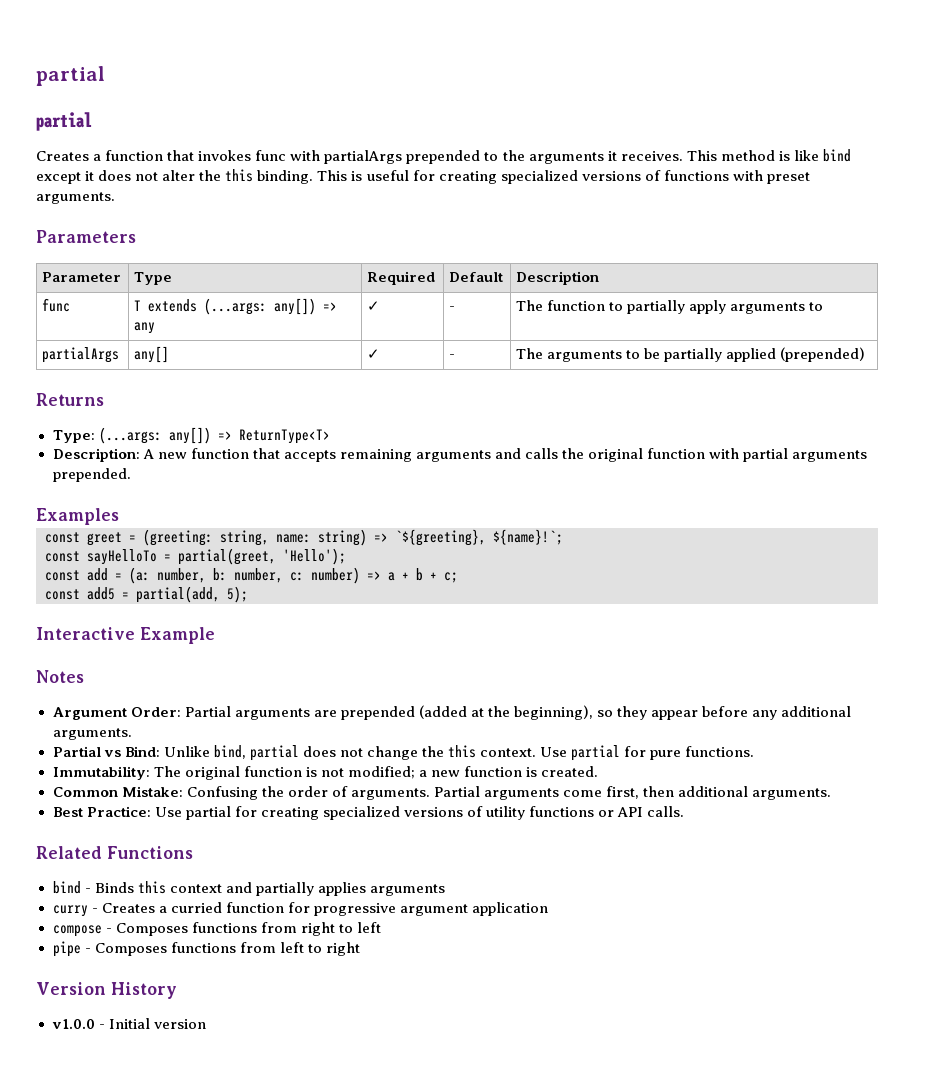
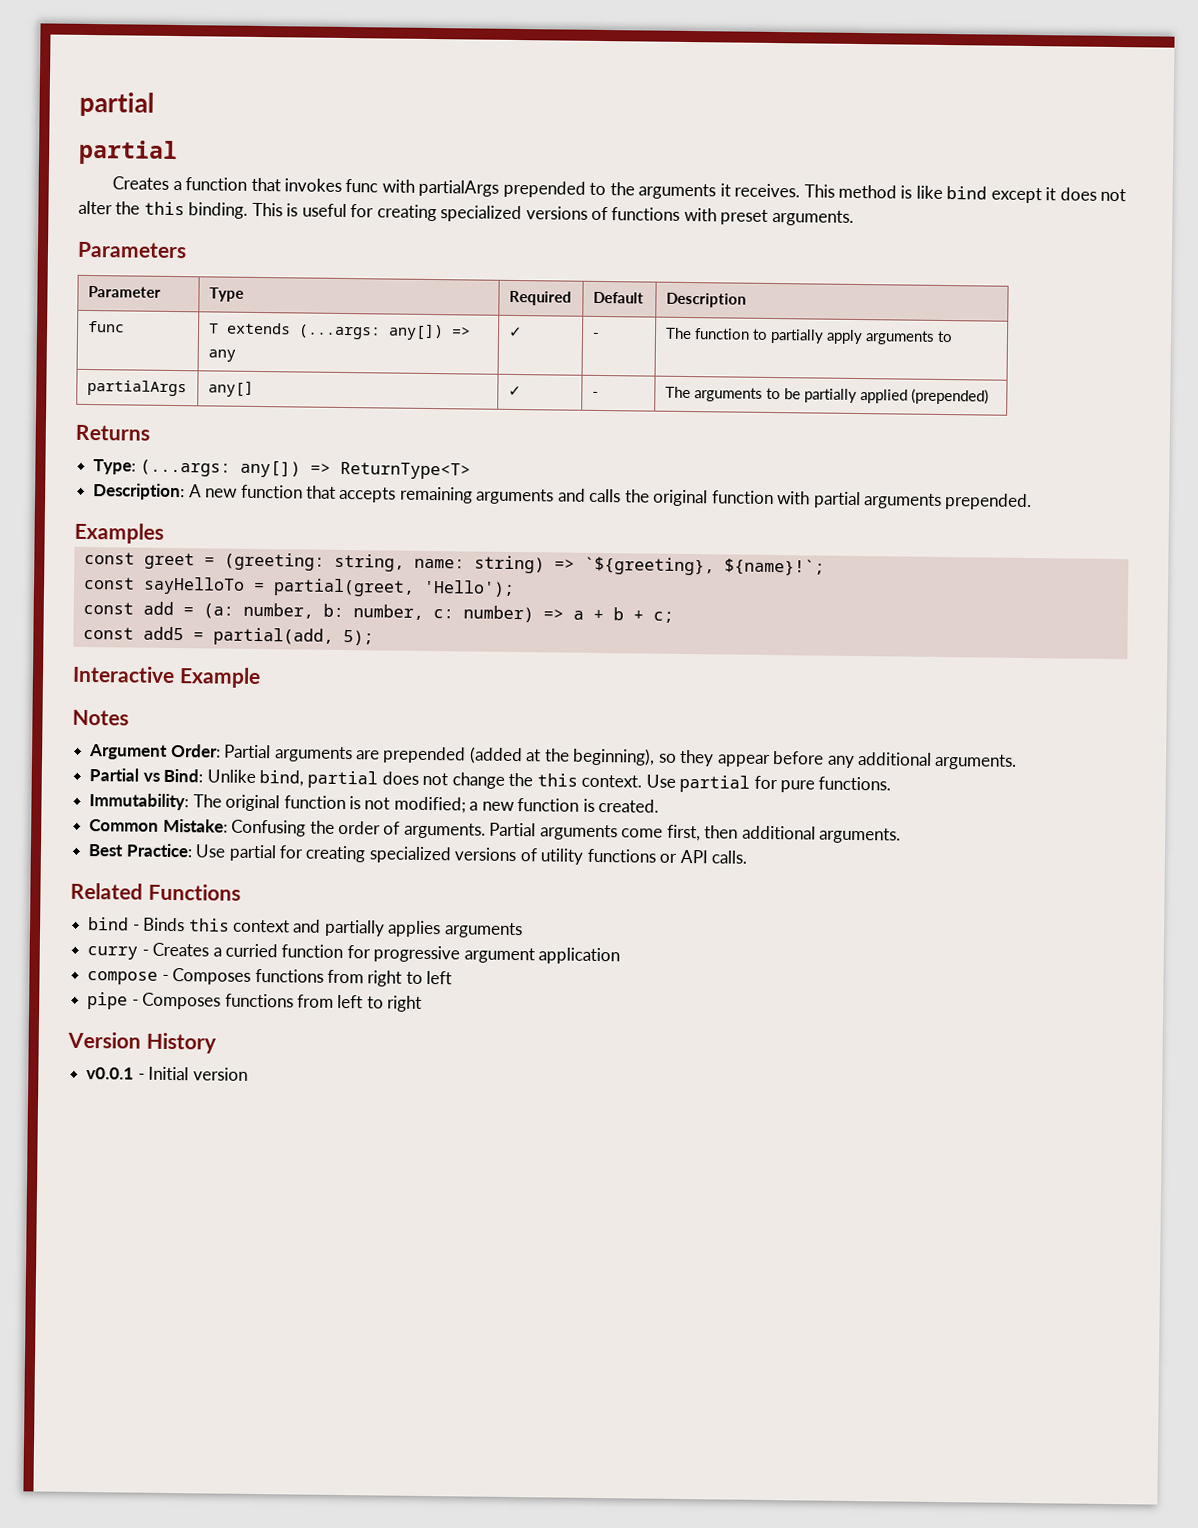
- v1.0.0 - Initial version
+ v0.0.1 - Initial version

